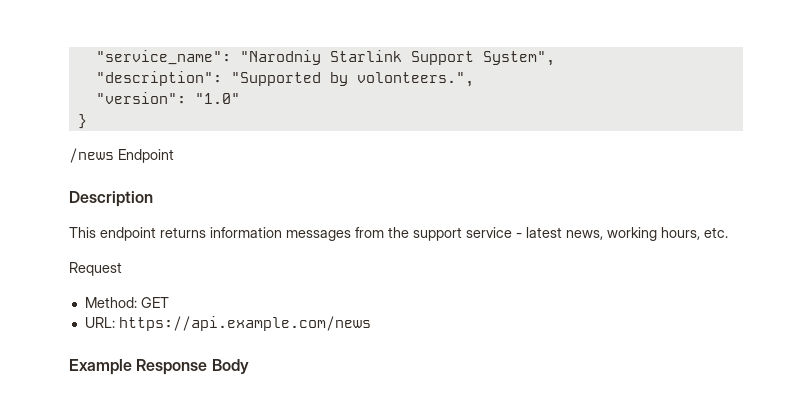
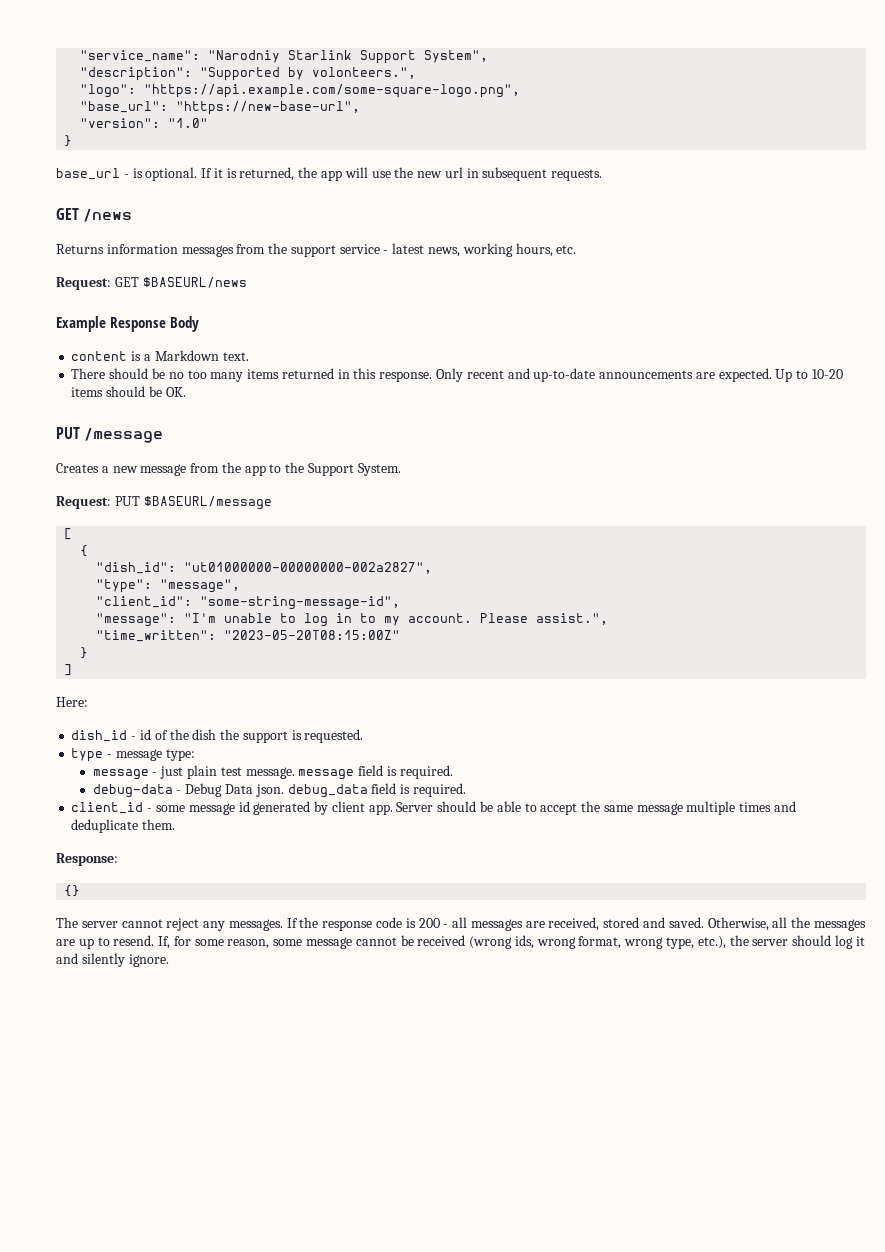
+ "logo": "https://api.example.com/some-square-logo.png",
+ "base_url": "https://new-base-url",
- /news Endpoint
- Description
- This endpoint returns information messages from the support service - latest news, working hours, etc.
+ base_url - is optional. If it is returned, the app will use the new url in subsequent requests.
+ GET /news
+ Returns information messages from the support service - latest news, working hours, etc.
- Request
- Method: GET
- URL: https://api.example.com/news
+ Request: GET $BASEURL/news
+ content is a Markdown text.
+ There should be no too many items returned in this response. Only recent and up-to-date announcements are expected. Up to 10-20 items should be OK.
+ PUT /message
+ Creates a new message from the app to the Support System.
+ Request: PUT $BASEURL/message
+ [
+ {
+ "dish_id": "ut01000000-00000000-002a2827",
+ "type": "message",
+ "client_id": "some-string-message-id",
+ "message": "I'm unable to log in to my account. Please assist.",
+ "time_written": "2023-05-20T08:15:00Z"
+ }
+ ]
+ Here:
+ dish_id - id of the dish the support is requested.
+ type - message type:
+ message - just plain test message. message field is required.
+ debug-data - Debug Data json. debug_data field is required.
+ client_id - some message id generated by client app. Server should be able to accept the same message multiple times and deduplicate them.
+ Response:
+ {}
+ The server cannot reject any messages. If the response code is 200 - all messages are received, stored and saved. Otherwise, all the messages are up to resend. If, for some reason, some message cannot be received (wrong ids, wrong format, wrong type, etc.), the server should log it and silently ignore.

